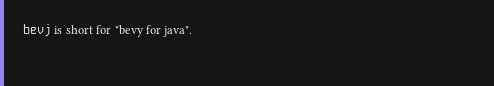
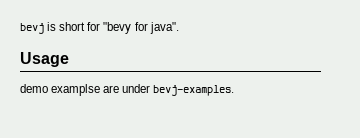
+ Usage
+ demo examplse are under bevj-examples.

